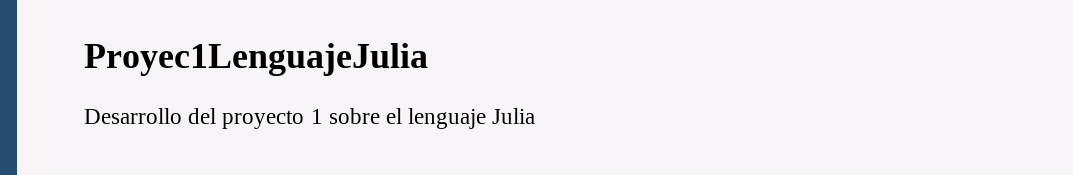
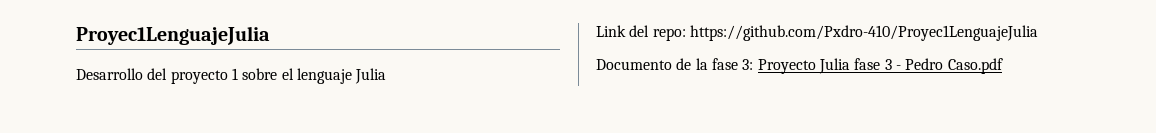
+ Link del repo: https://github.com/Pxdro-410/Proyec1LenguajeJulia
+ Documento de la fase 3: Proyecto Julia fase 3 - Pedro Caso.pdf

